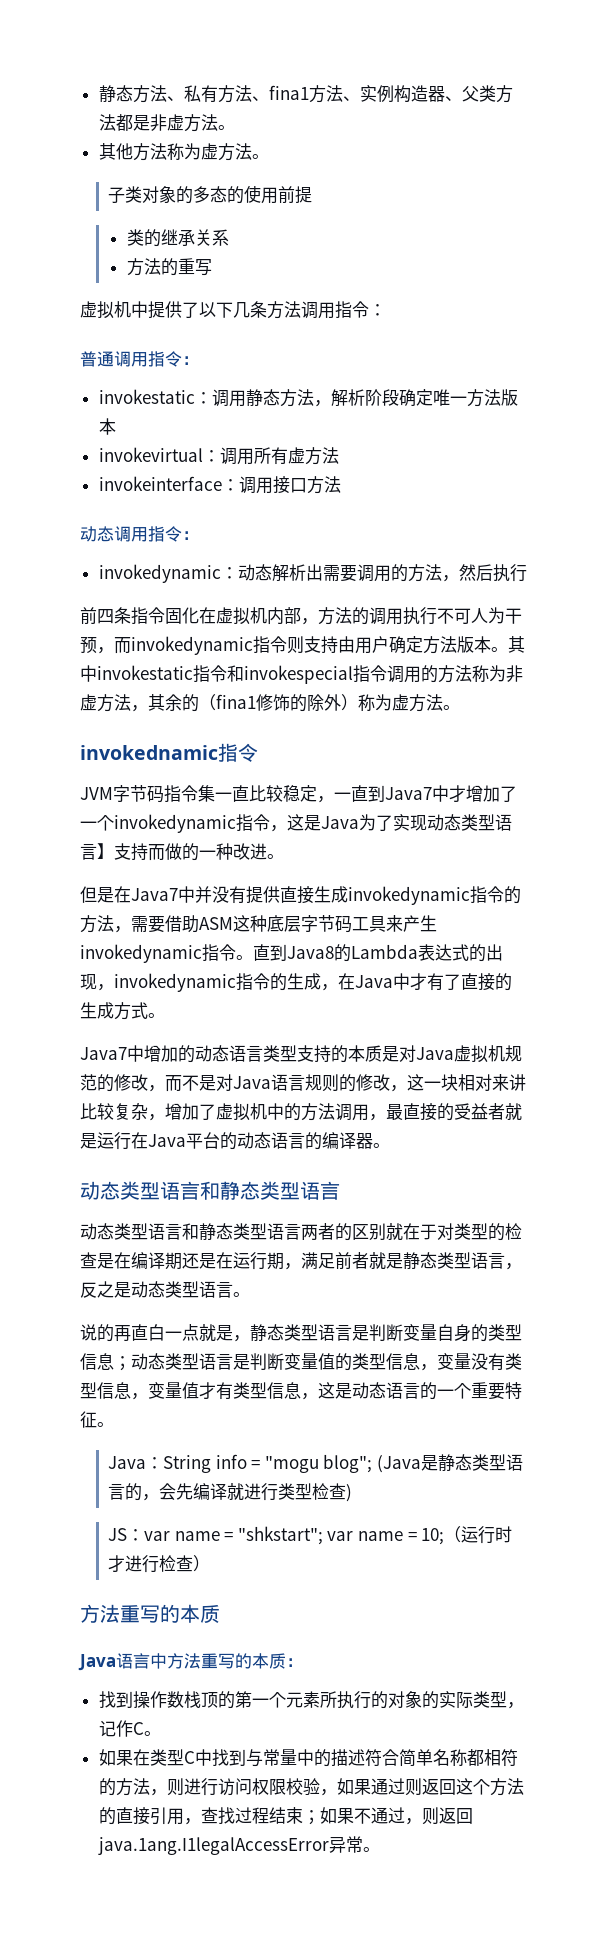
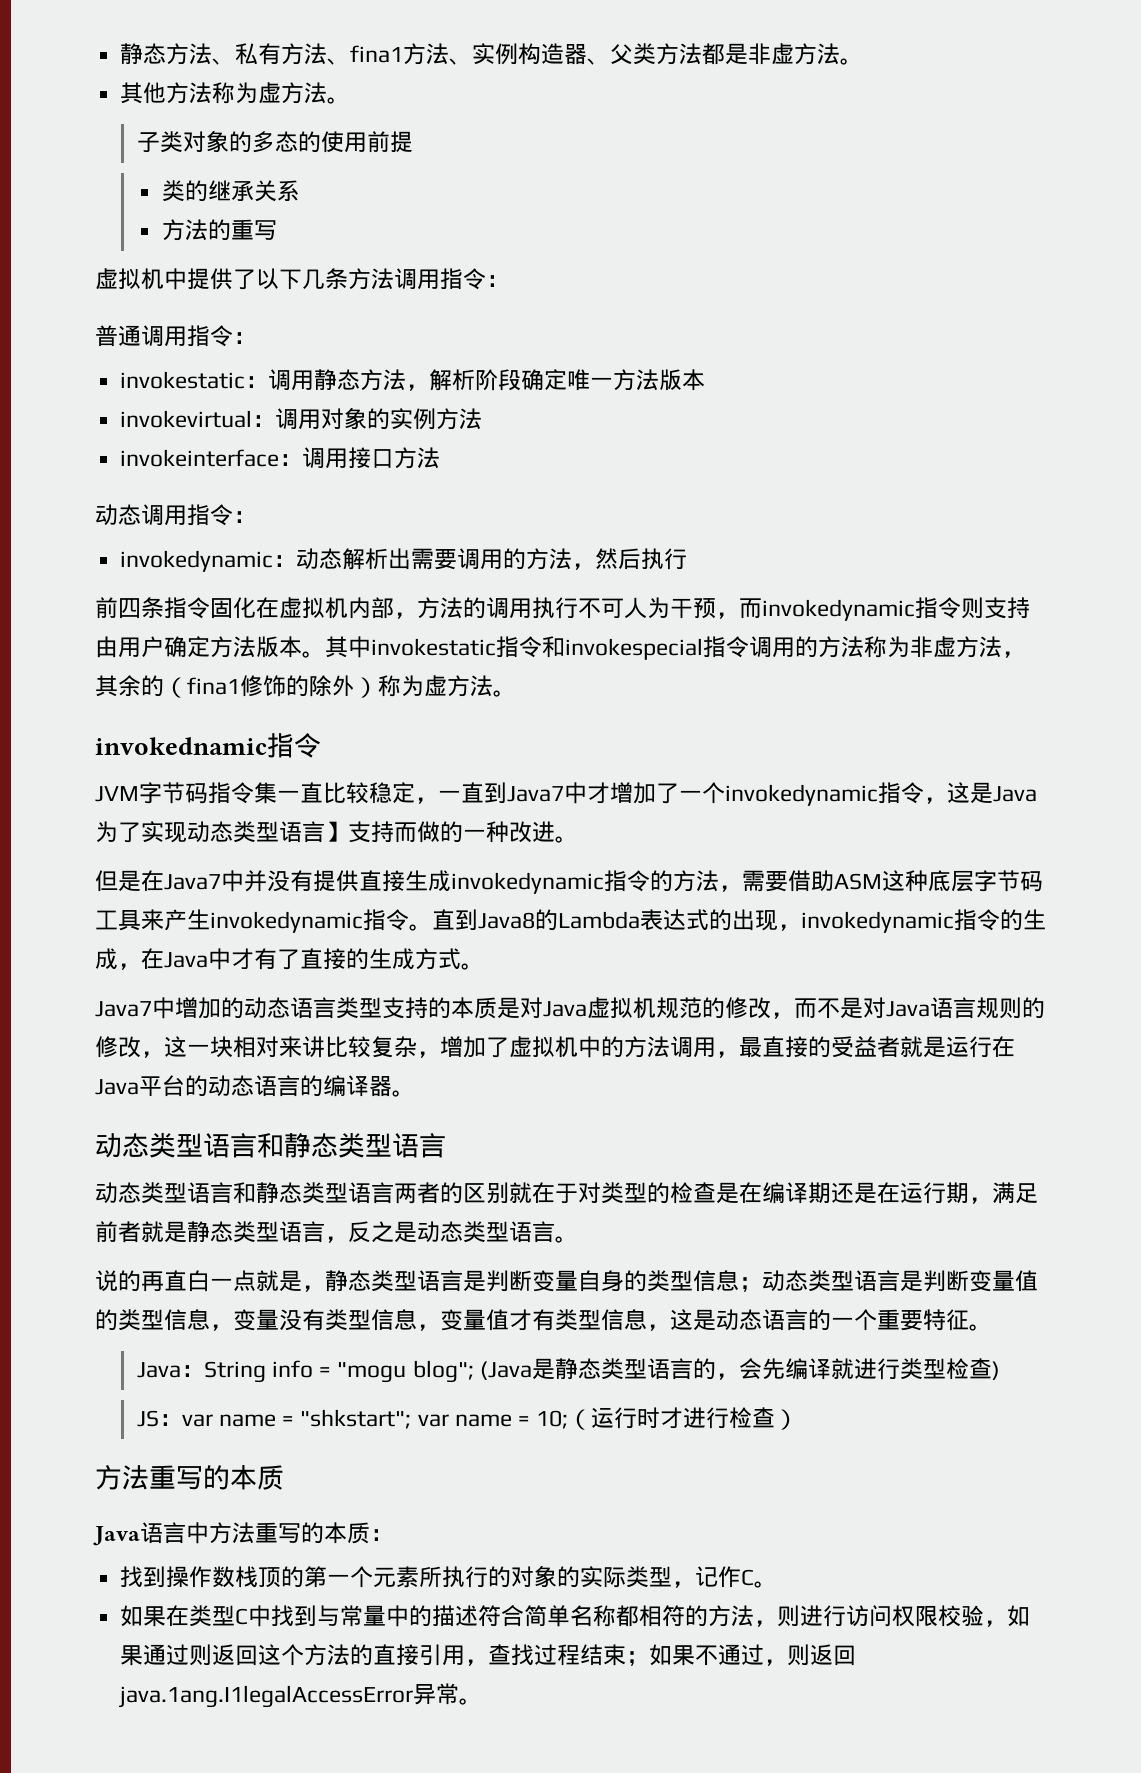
- invokevirtual：调用所有虚方法
+ invokevirtual：调用对象的实例方法

